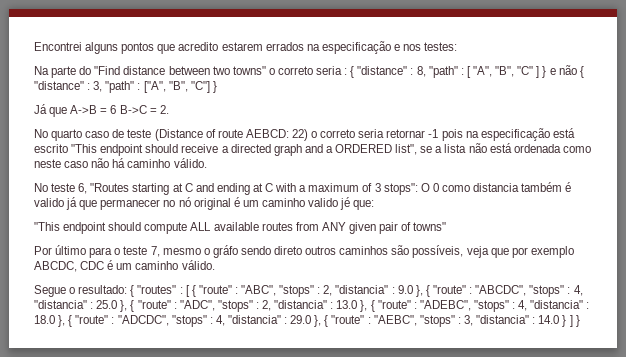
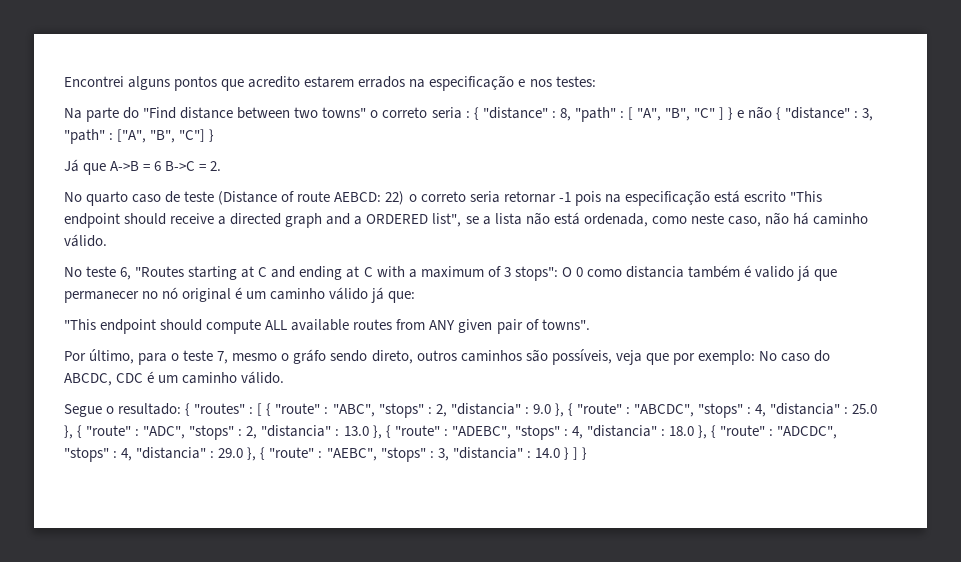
- No quarto caso de teste (Distance of route AEBCD: 22) o correto seria retornar -1 pois na especificação está escrito "This endpoint should receive a directed graph and a ORDERED list", se a lista não está ordenada como neste caso não há caminho válido.
+ No quarto caso de teste (Distance of route AEBCD: 22) o correto seria retornar -1 pois na especificação está escrito "This endpoint should receive a directed graph and a ORDERED list", se a lista não está ordenada, como neste caso, não há caminho válido.
- No teste 6, "Routes starting at C and ending at C with a maximum of 3 stops": O 0 como distancia também é valido já que permanecer no nó original é um caminho valido jé que:
+ No teste 6, "Routes starting at C and ending at C with a maximum of 3 stops": O 0 como distancia também é valido já que permanecer no nó original é um caminho válido já que:
- "This endpoint should compute ALL available routes from ANY given pair of towns"
+ "This endpoint should compute ALL available routes from ANY given pair of towns".
- Por último para o teste 7, mesmo o gráfo sendo direto outros caminhos são possíveis, veja que por exemplo ABCDC, CDC é um caminho válido.
+ Por último, para o teste 7, mesmo o gráfo sendo direto, outros caminhos são possíveis, veja que por exemplo: No caso do ABCDC, CDC é um caminho válido.

